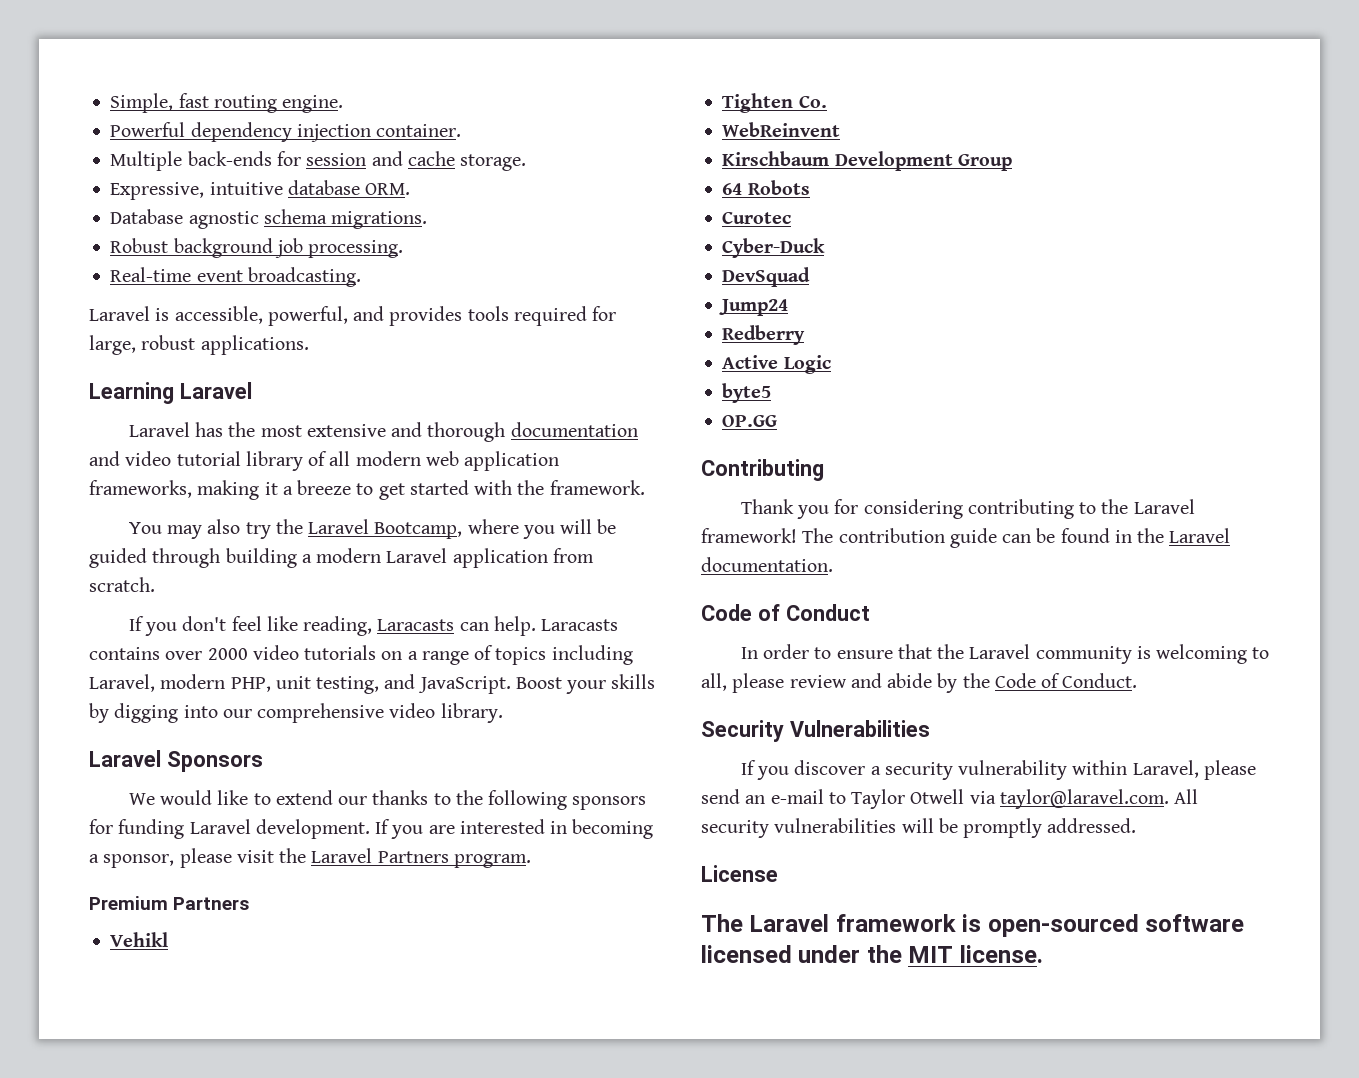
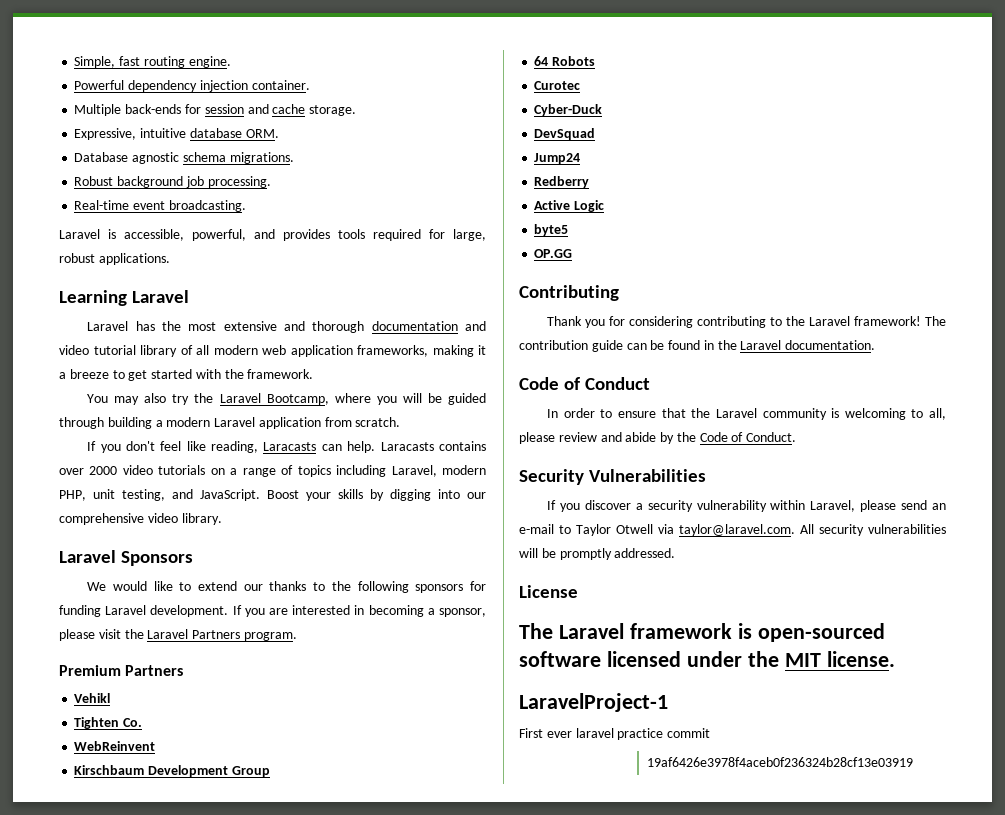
+ LaravelProject-1
+ First ever laravel practice commit
+ 19af6426e3978f4aceb0f236324b28cf13e03919

